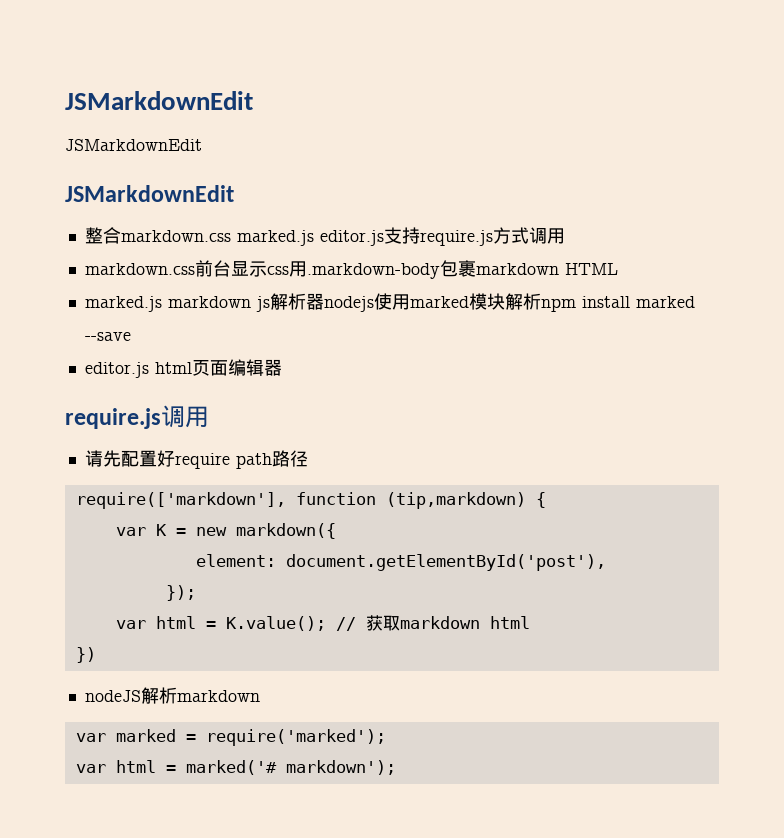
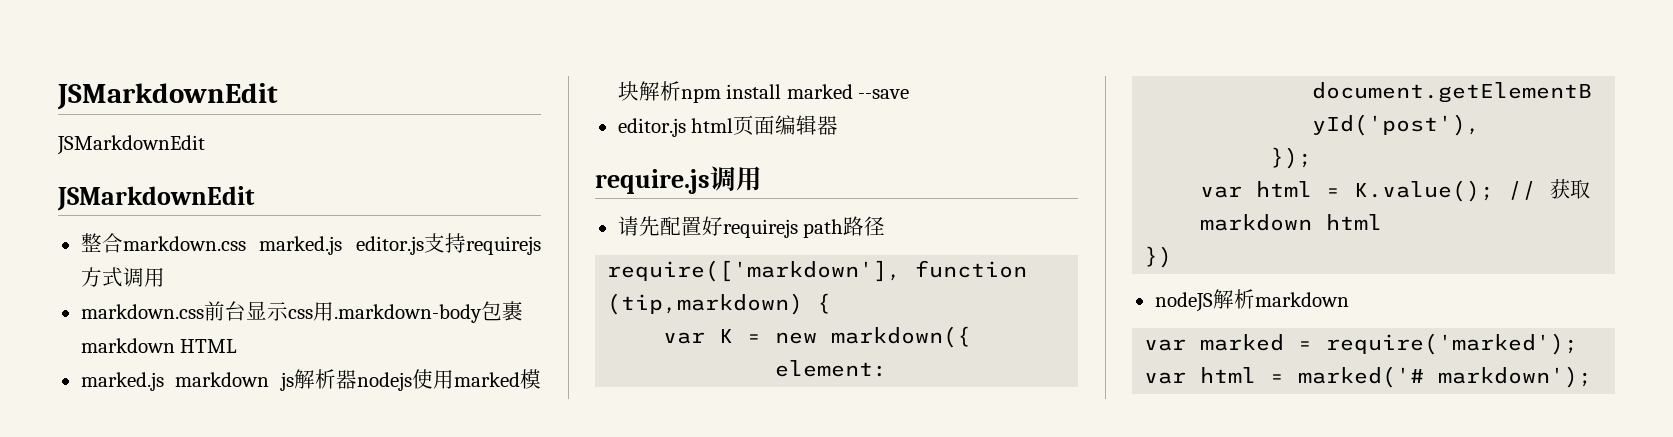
- 整合markdown.css marked.js editor.js支持require.js方式调用
+ 整合markdown.css marked.js editor.js支持requirejs方式调用
- 请先配置好require path路径
+ 请先配置好requirejs path路径

